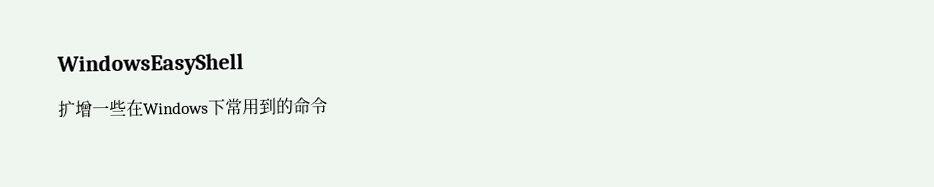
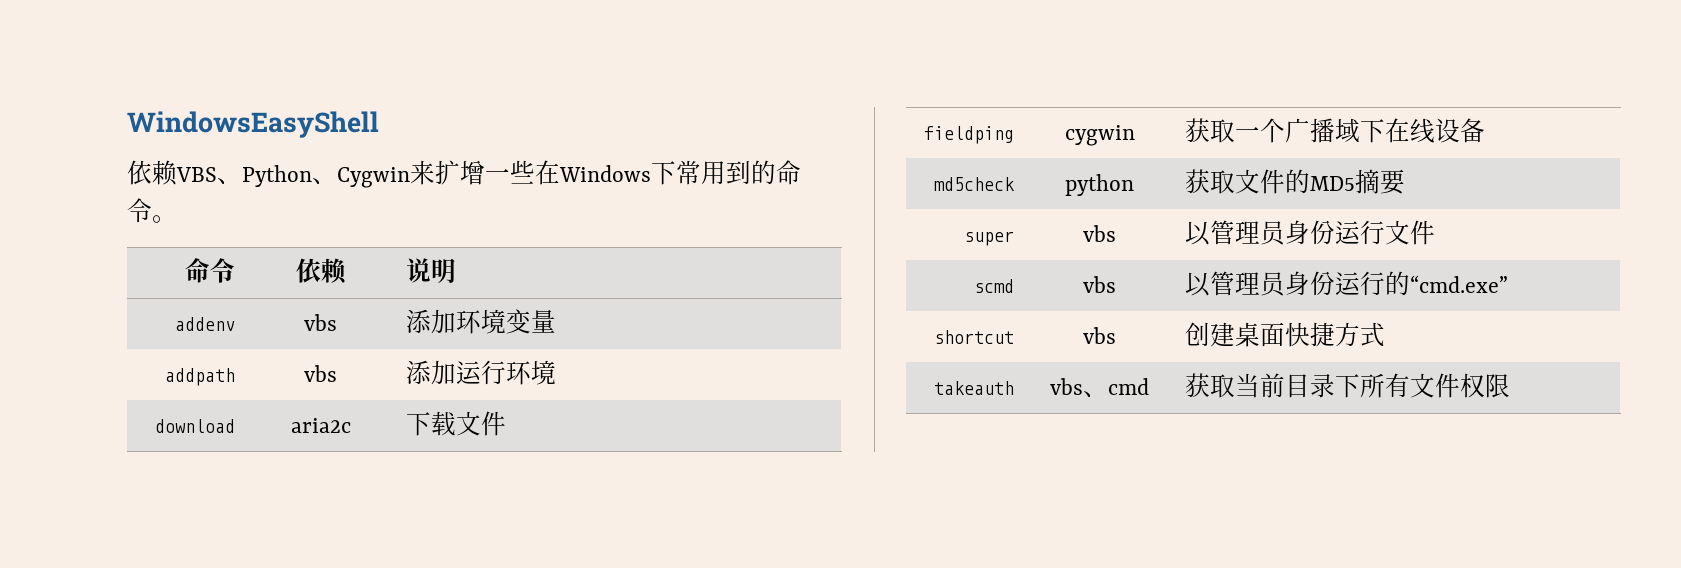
- 扩增一些在Windows下常用到的命令
+ 依赖VBS、Python、Cygwin来扩增一些在Windows下常用到的命令。
+ 命令 | 依赖 | 说明
+ addenv | vbs | 添加环境变量
+ addpath | vbs | 添加运行环境
+ download | aria2c | 下载文件
+ fieldping | cygwin | 获取一个广播域下在线设备
+ md5check | python | 获取文件的MD5摘要
+ super | vbs | 以管理员身份运行文件
+ scmd | vbs | 以管理员身份运行的“cmd.exe”
+ shortcut | vbs | 创建桌面快捷方式
+ takeauth | vbs、cmd | 获取当前目录下所有文件权限

